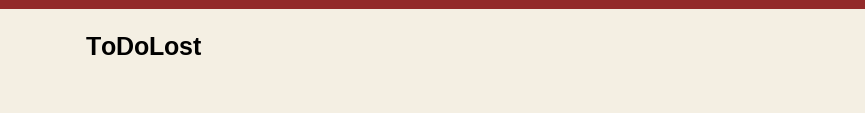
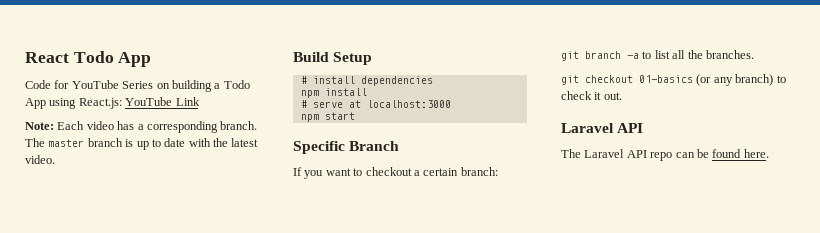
- ToDoLost
+ React Todo App
+ Code for YouTube Series on building a Todo App using React.js: YouTube Link
+ Note: Each video has a corresponding branch. The master branch is up to date with the latest video.
+ Build Setup
+ # install dependencies
+ npm install
+ # serve at localhost:3000
+ npm start
+ Specific Branch
+ If you want to checkout a certain branch:
+ git branch -a to list all the branches.
+ git checkout 01-basics (or any branch) to check it out.
+ Laravel API
+ The Laravel API repo can be found here.

